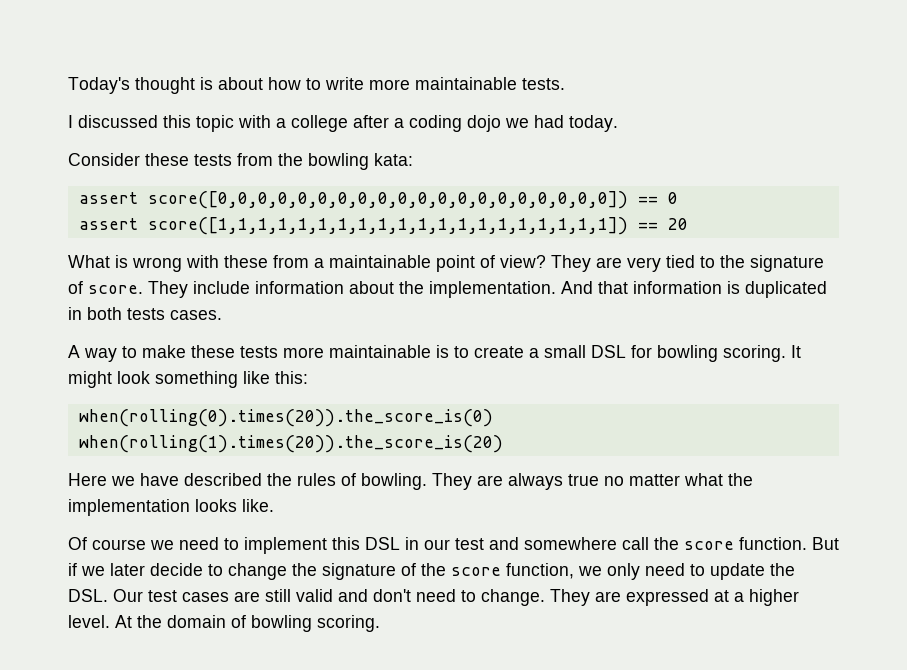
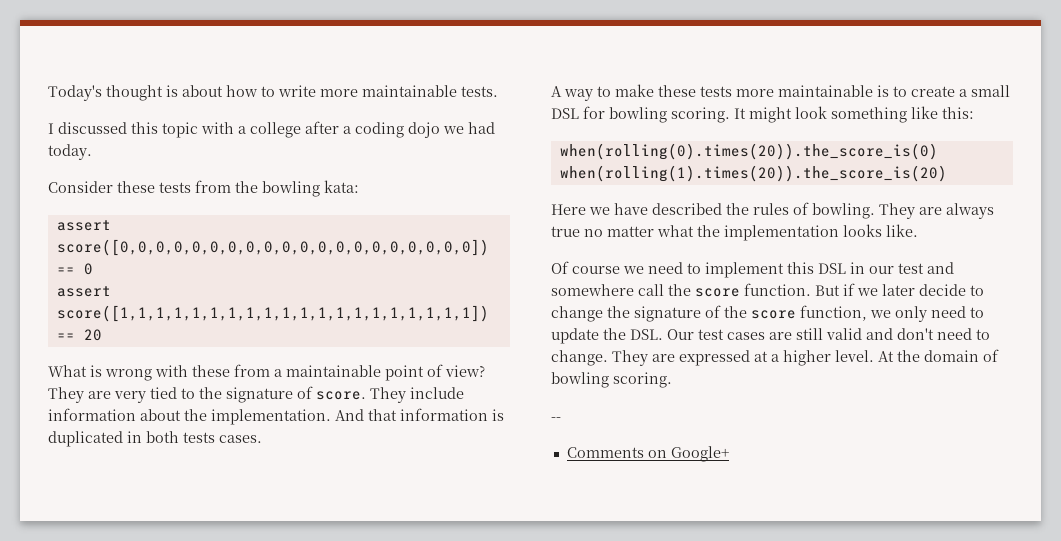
+ --
+ Comments on Google+

